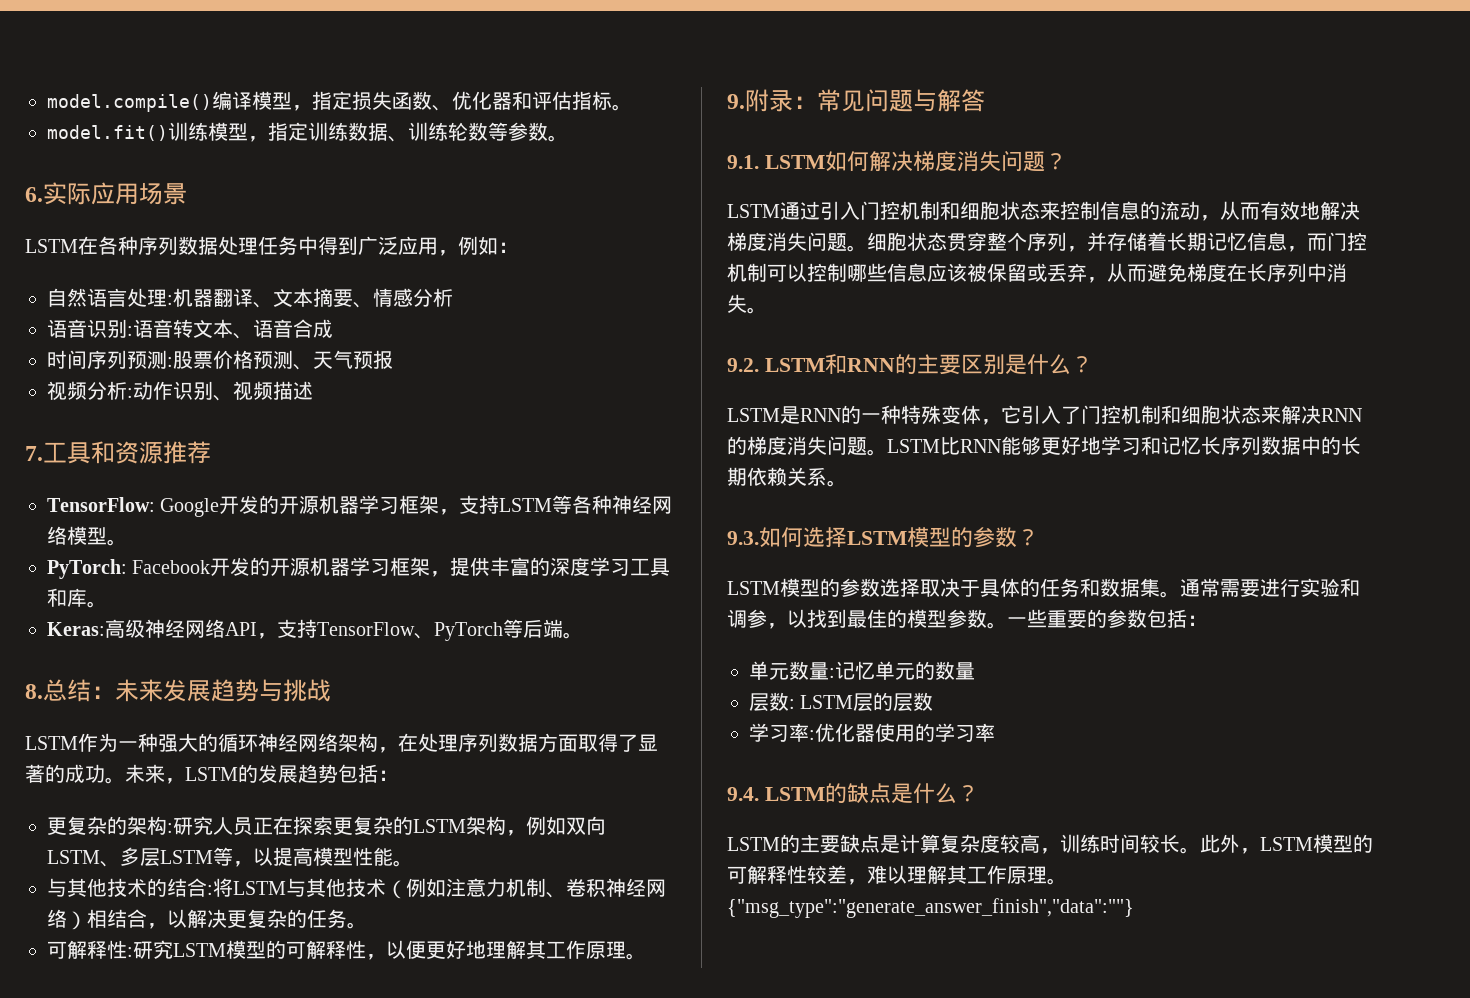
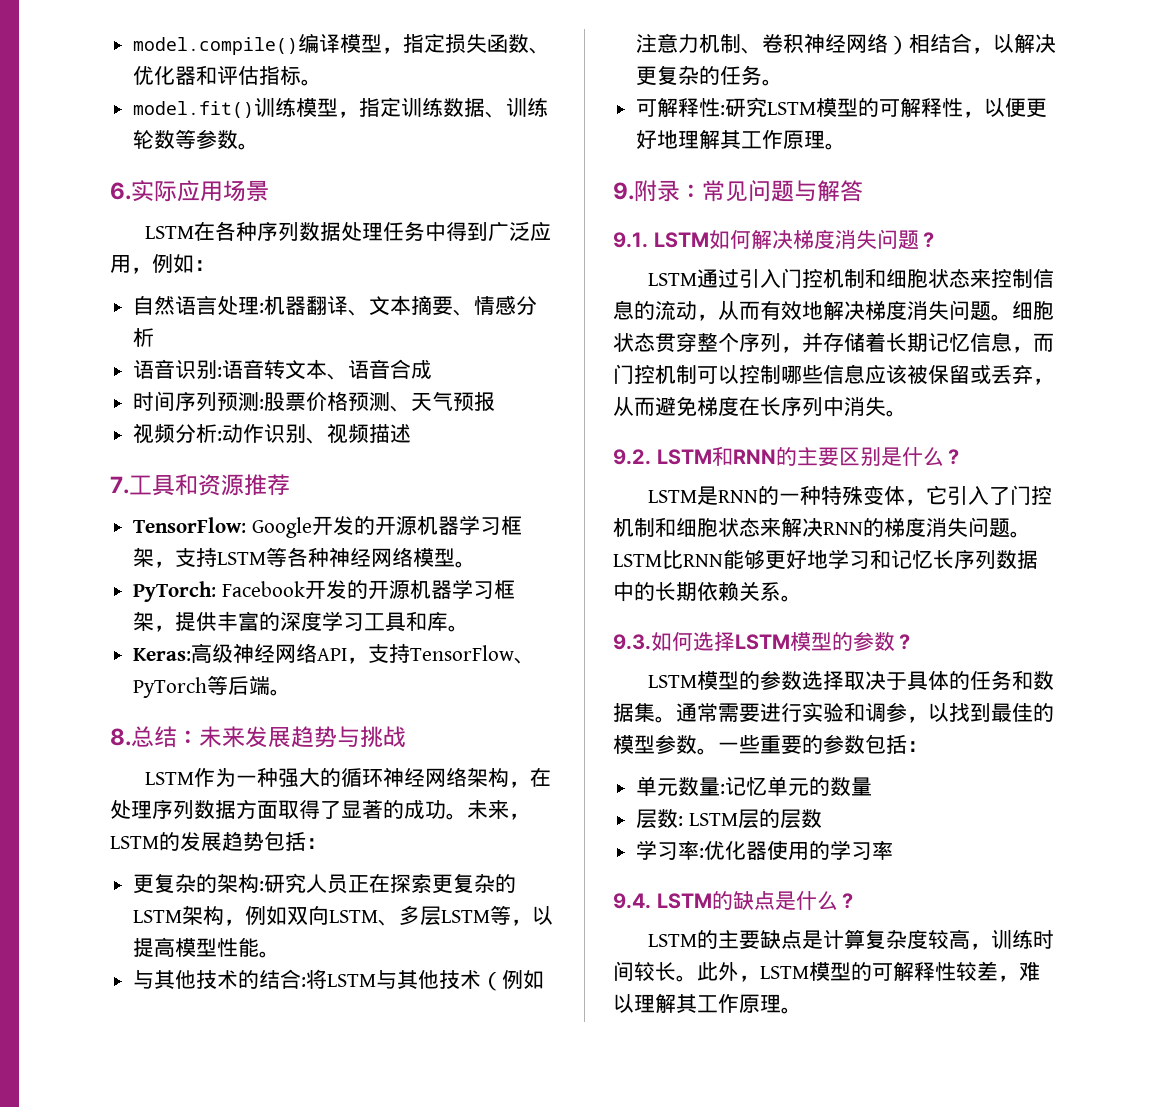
- {"msg_type":"generate_answer_finish","data":""}

